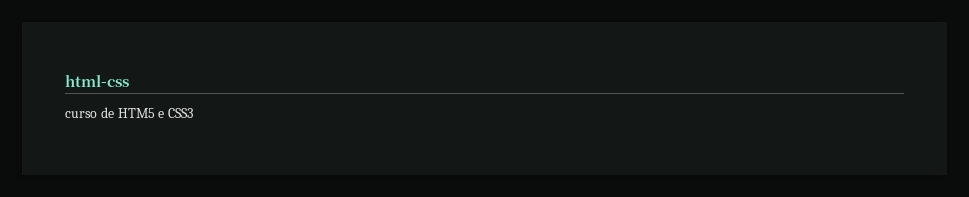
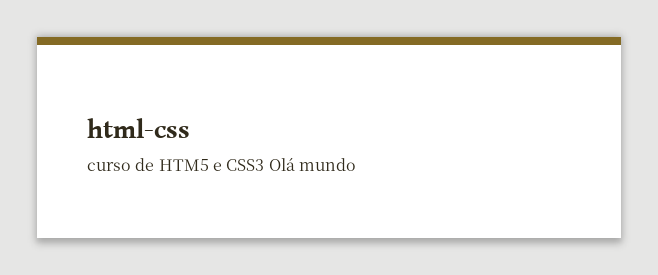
- curso de HTM5 e CSS3
+ curso de HTM5 e CSS3 Olá mundo

